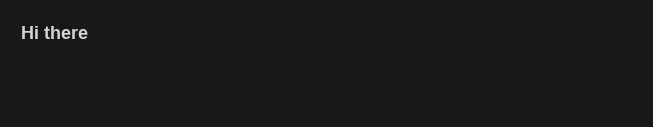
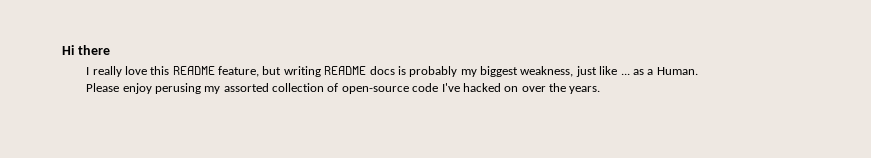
+ I really love this README feature, but writing README docs is probably my biggest weakness, just like ... as a Human.
+ Please enjoy perusing my assorted collection of open-source code I've hacked on over the years.

